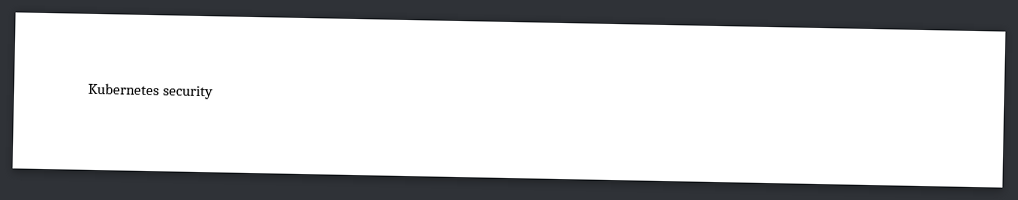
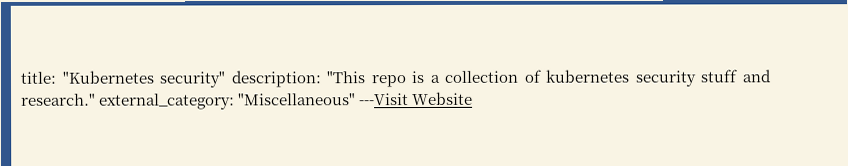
- Kubernetes security
+ title: "Kubernetes security" description: "This repo is a collection of kubernetes security stuff and research." external_category: "Miscellaneous" ---Visit Website

